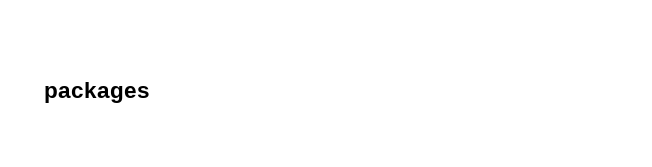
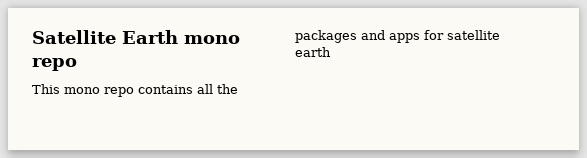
- packages
+ Satellite Earth mono repo
+ This mono repo contains all the packages and apps for satellite earth

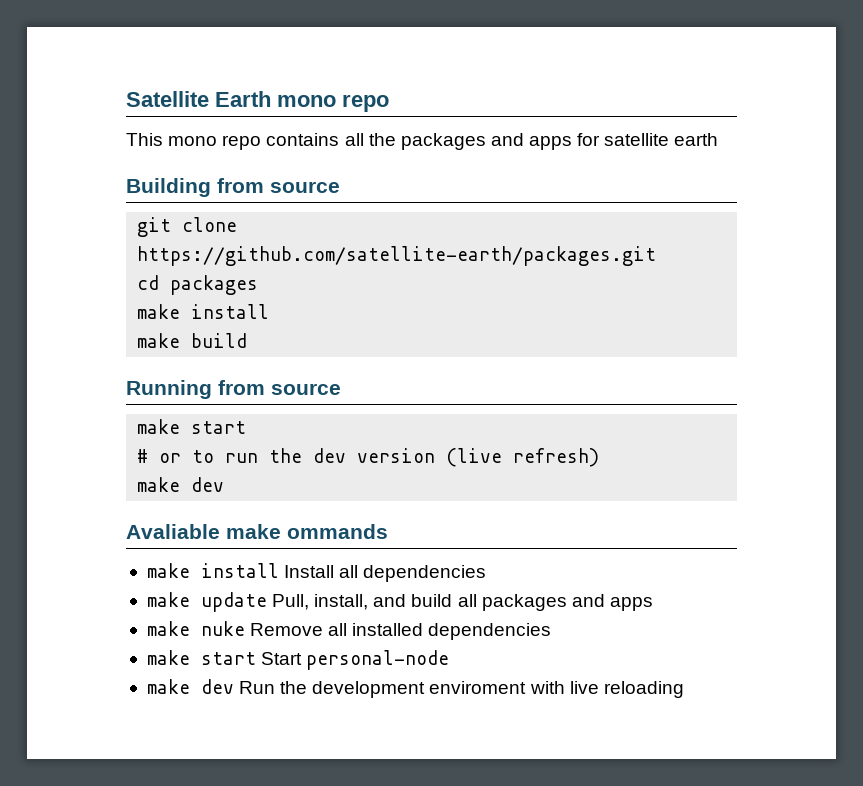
+ Building from source
+ git clone https://github.com/satellite-earth/packages.git
+ cd packages
+ make install
+ make build
+ Running from source
+ make start
+ # or to run the dev version (live refresh)
+ make dev
+ Avaliable make ommands
+ make install Install all dependencies
+ make update Pull, install, and build all packages and apps
+ make nuke Remove all installed dependencies
+ make start Start personal-node
+ make dev Run the development enviroment with live reloading

